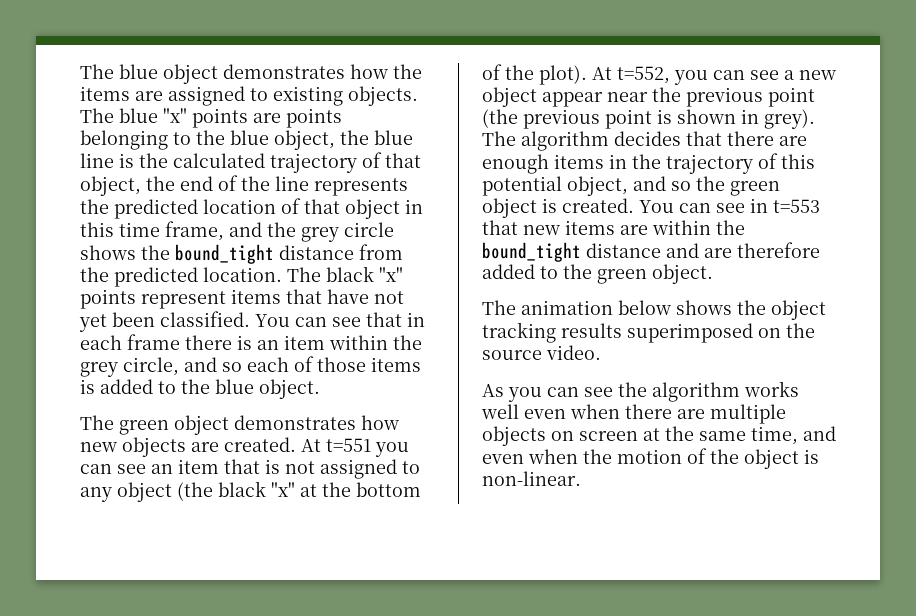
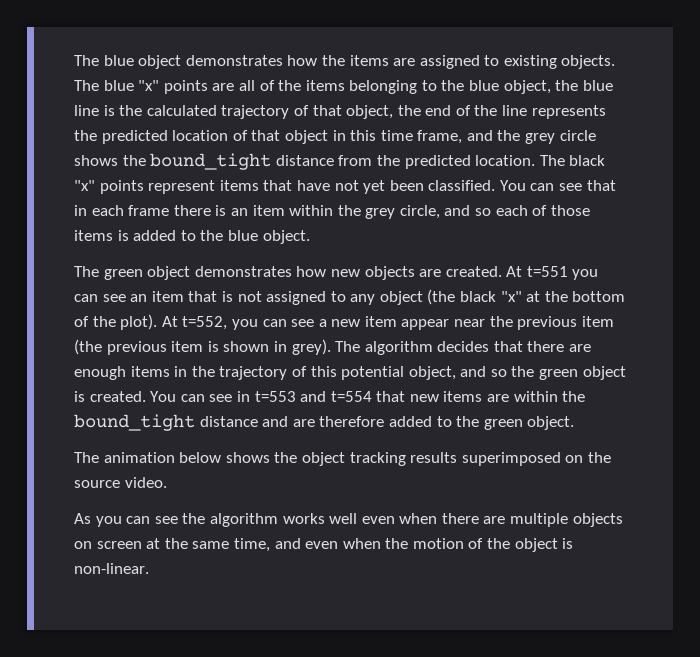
- The blue "x" points are points belonging to the blue object, the blue line is the calculated trajectory of that object, the end of the line represents the predicted location of that object in this time frame, and the grey circle shows the bound_tight distance from the predicted location.
+ The blue "x" points are all of the items belonging to the blue object, the blue line is the calculated trajectory of that object, the end of the line represents the predicted location of that object in this time frame, and the grey circle shows the bound_tight distance from the predicted location.
- At t=552, you can see a new object appear near the previous point (the previous point is shown in grey).
+ At t=552, you can see a new item appear near the previous item (the previous item is shown in grey).
- You can see in t=553 that new items are within the bound_tight distance and are therefore added to the green object.
+ You can see in t=553 and t=554 that new items are within the bound_tight distance and are therefore added to the green object.

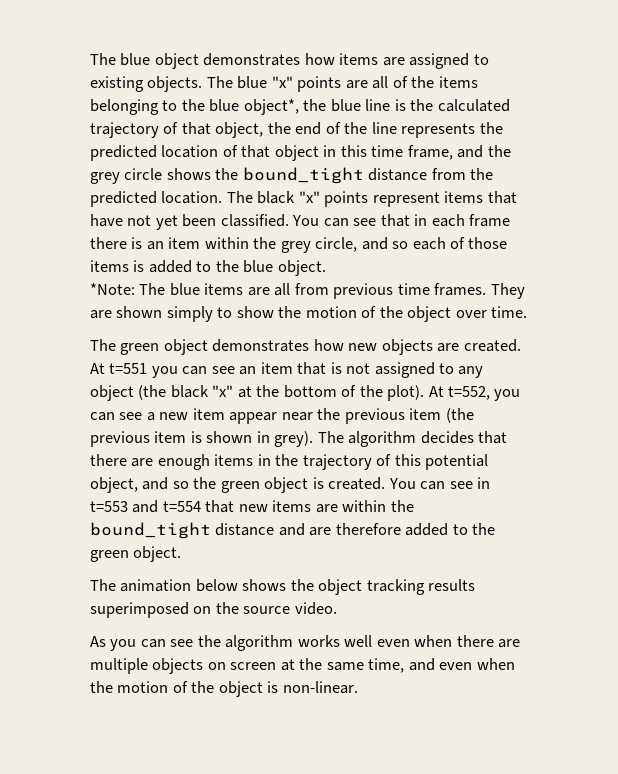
- The blue object demonstrates how the items are assigned to existing objects.
+ The blue object demonstrates how items are assigned to existing objects.
- The blue "x" points are all of the items belonging to the blue object, the blue line is the calculated trajectory of that object, the end of the line represents the predicted location of that object in this time frame, and the grey circle shows the bound_tight distance from the predicted location.
+ The blue "x" points are all of the items belonging to the blue object*, the blue line is the calculated trajectory of that object, the end of the line represents the predicted location of that object in this time frame, and the grey circle shows the bound_tight distance from the predicted location.
+ *Note: The blue items are all from previous time frames. They are shown simply to show the motion of the object over time.

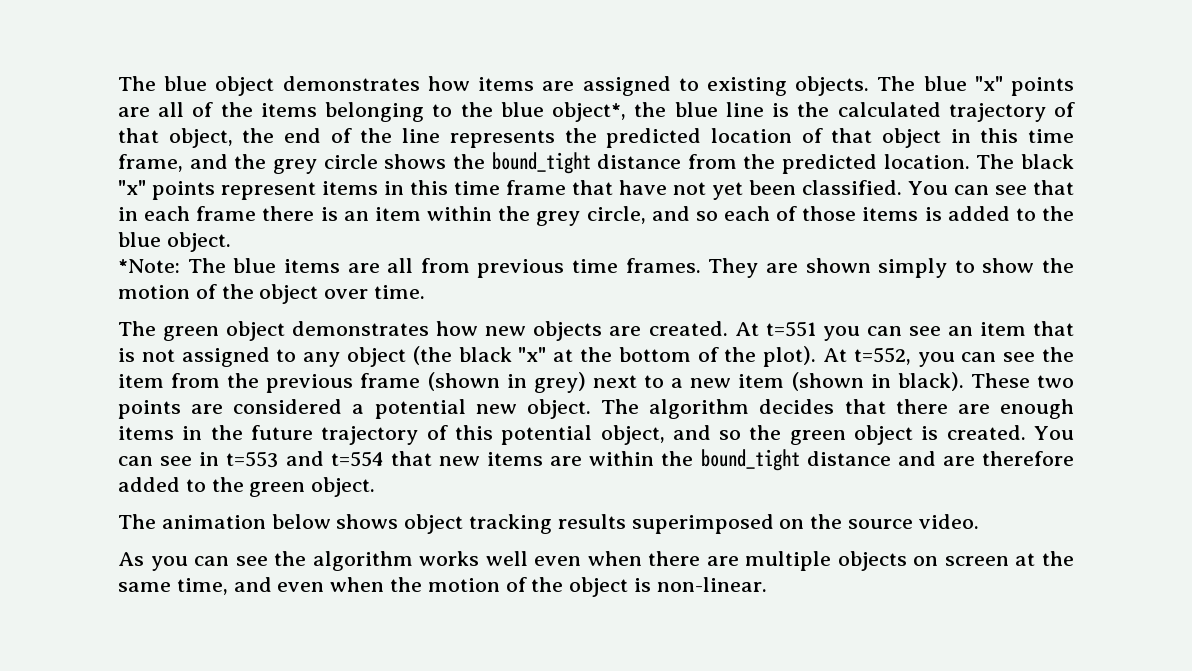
- The black "x" points represent items that have not yet been classified.
+ The black "x" points represent items in this time frame that have not yet been classified.
- At t=552, you can see a new item appear near the previous item (the previous item is shown in grey).
+ At t=552, you can see the item from the previous frame (shown in grey) next to a new item (shown in black). These two points are considered a potential new object.
- The algorithm decides that there are enough items in the trajectory of this potential object, and so the green object is created.
+ The algorithm decides that there are enough items in the future trajectory of this potential object, and so the green object is created.
- The animation below shows the object tracking results superimposed on the source video.
+ The animation below shows object tracking results superimposed on the source video.

